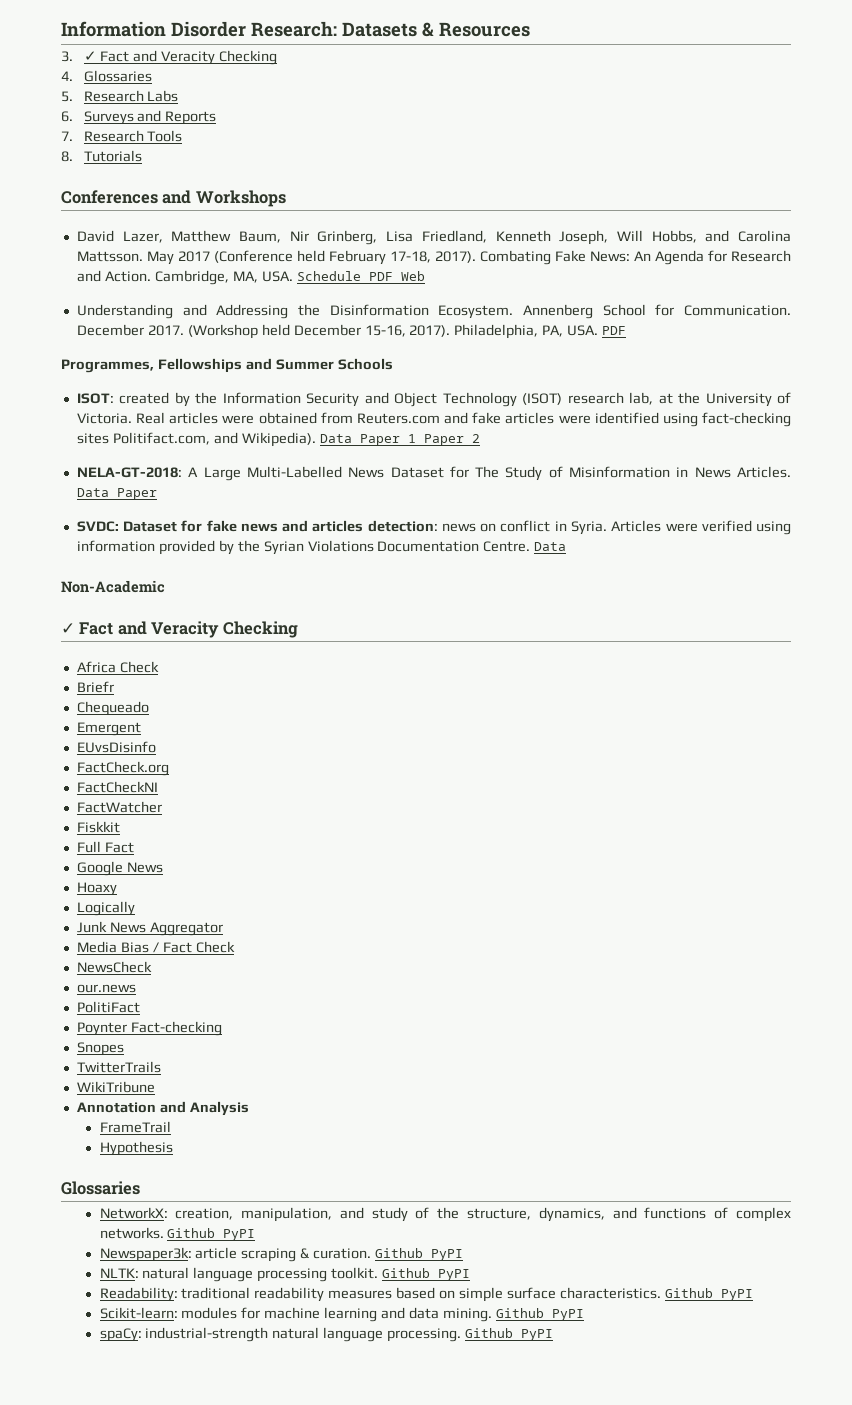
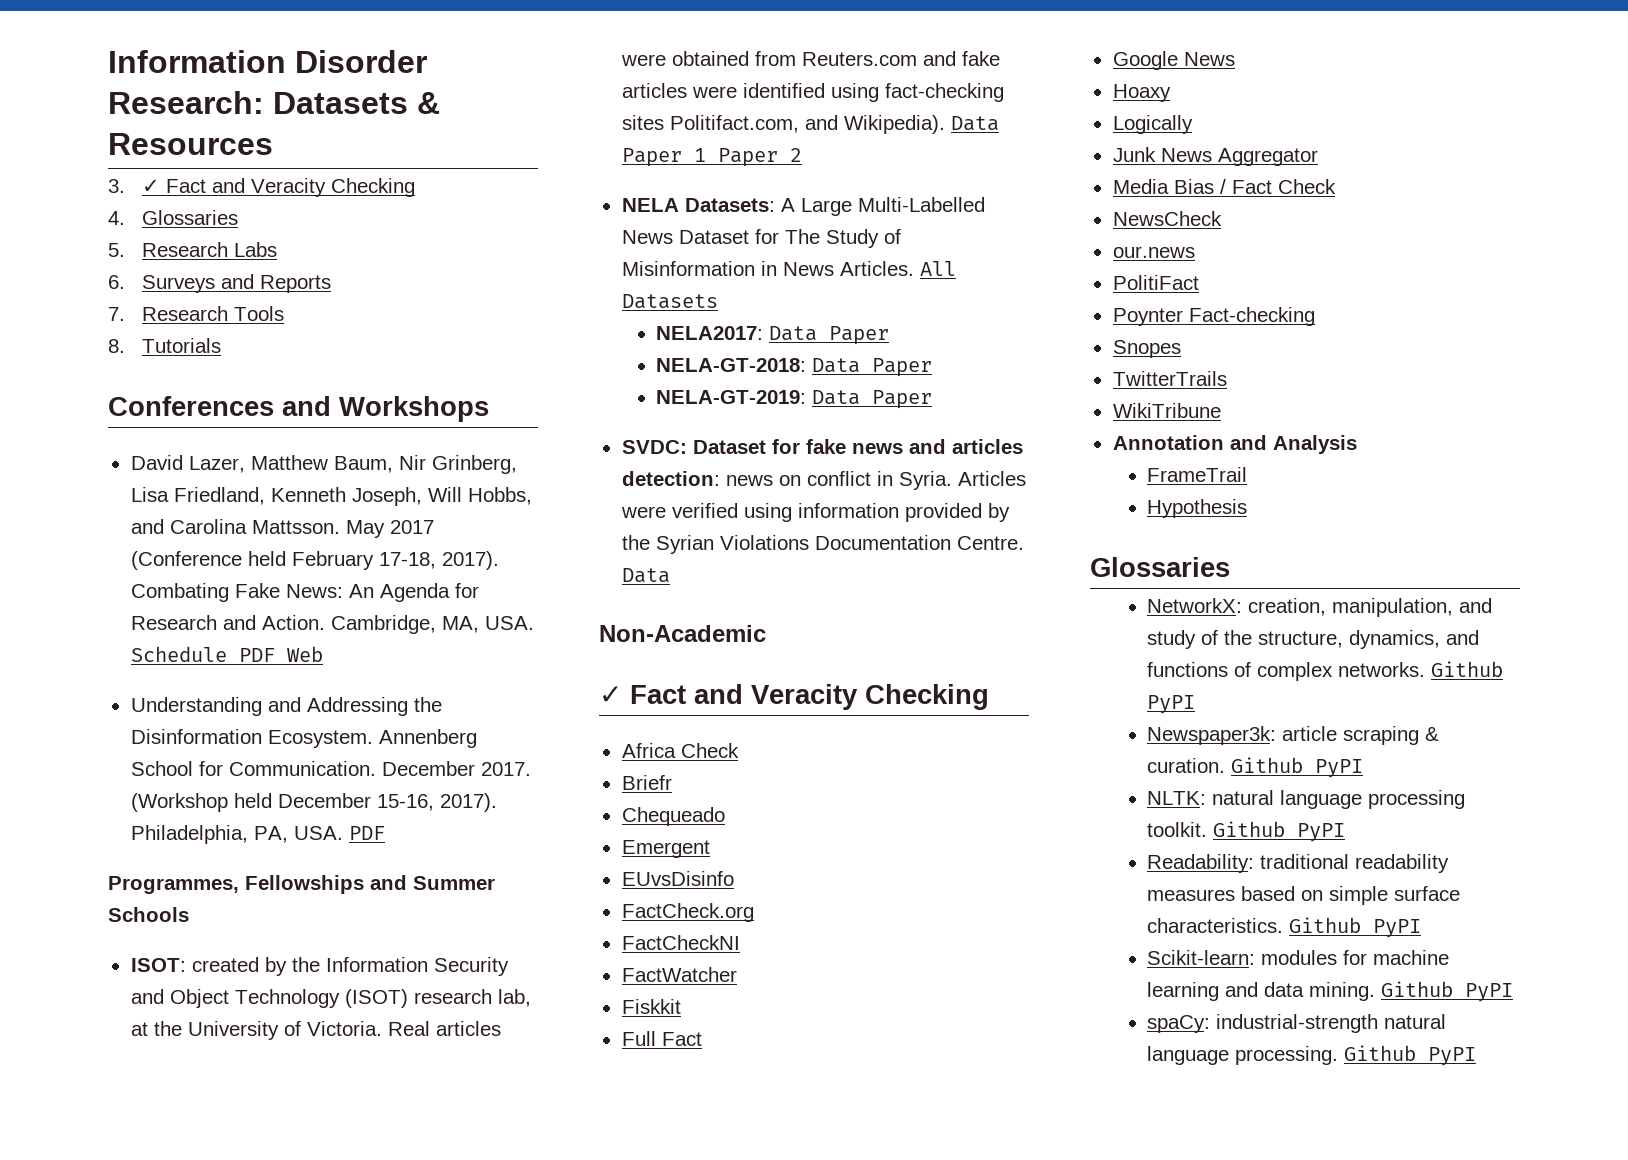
- NELA-GT-2018: A Large Multi-Labelled News Dataset for The Study of Misinformation in News Articles. Data Paper
+ NELA Datasets: A Large Multi-Labelled News Dataset for The Study of Misinformation in News Articles. All Datasets
+ NELA2017: Data Paper
+ NELA-GT-2018: Data Paper
+ NELA-GT-2019: Data Paper

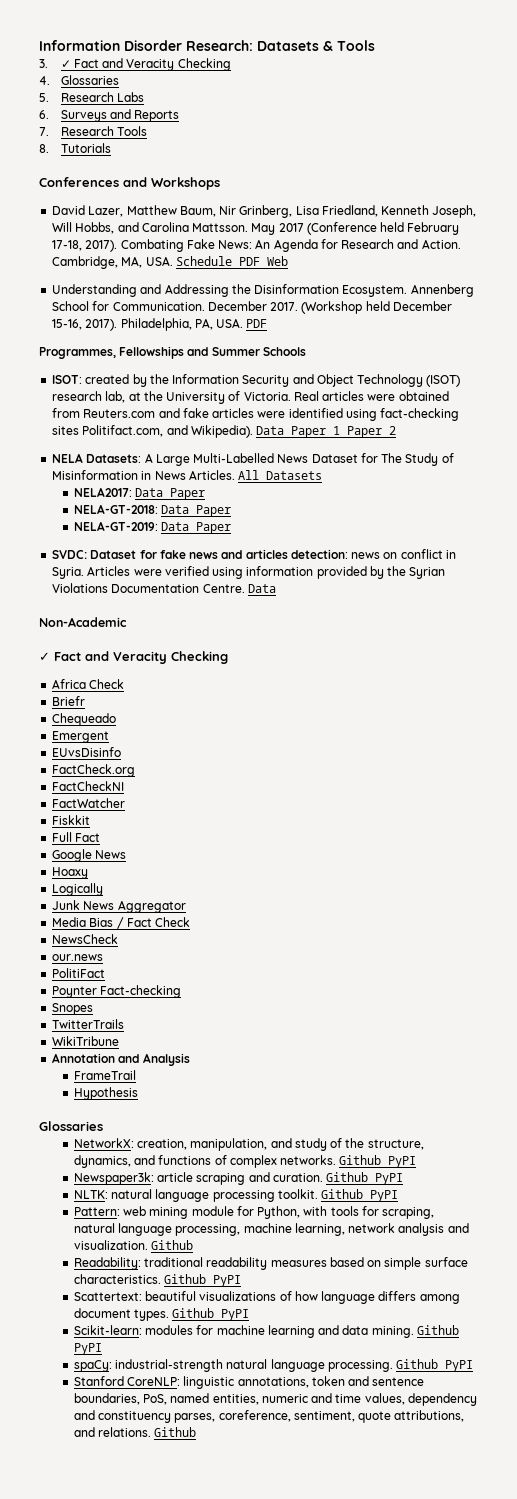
- Information Disorder Research: Datasets & Resources
+ Information Disorder Research: Datasets & Tools
- Newspaper3k: article scraping & curation.
+ Newspaper3k: article scraping and curation.
+ Pattern: web mining module for Python, with tools for scraping, natural language processing, machine learning, network analysis and visualization. Github
+ Scattertext: beautiful visualizations of how language differs among document types. Github PyPI
+ Stanford CoreNLP: linguistic annotations, token and sentence boundaries, PoS, named entities, numeric and time values, dependency and constituency parses, coreference, sentiment, quote attributions, and relations. Github

